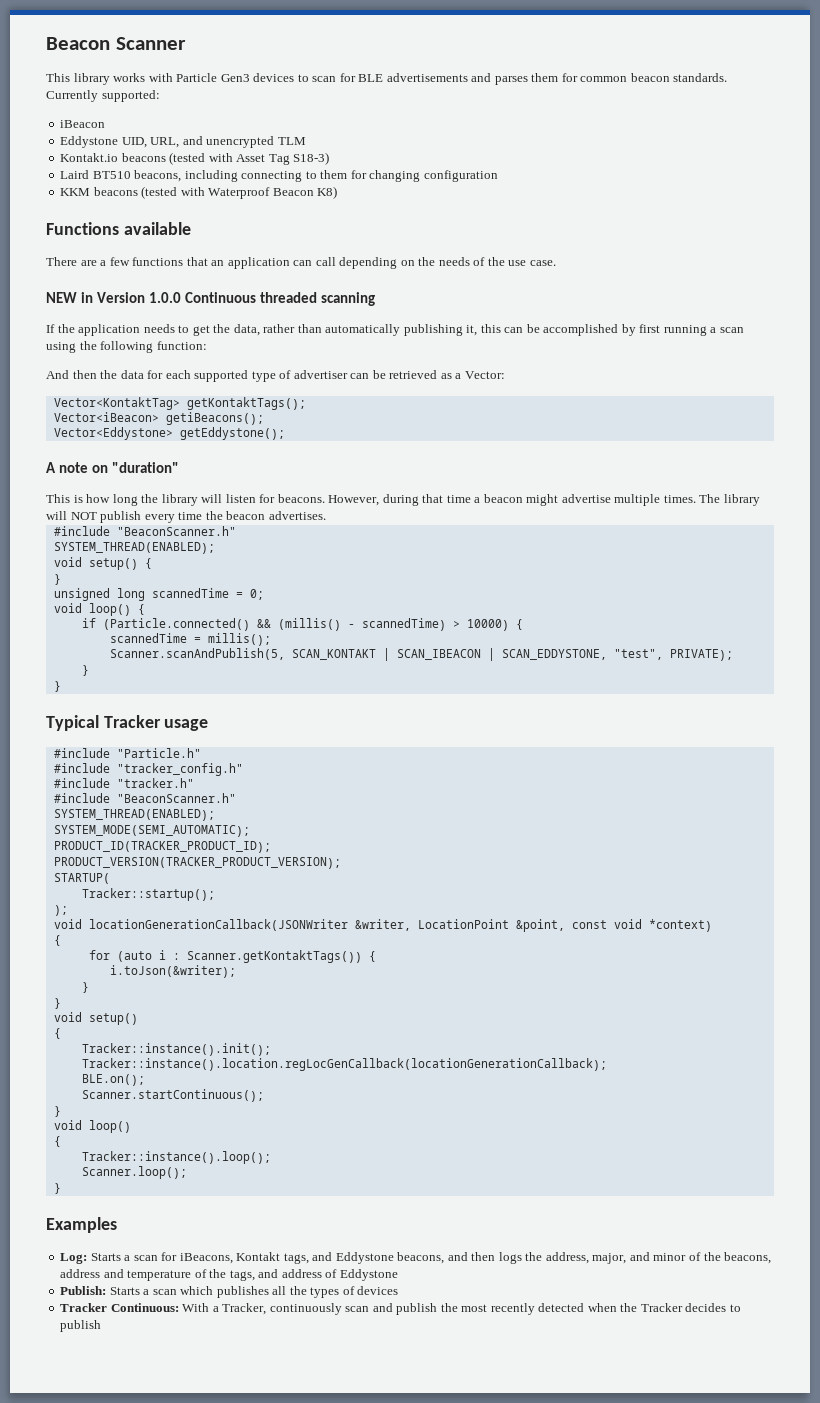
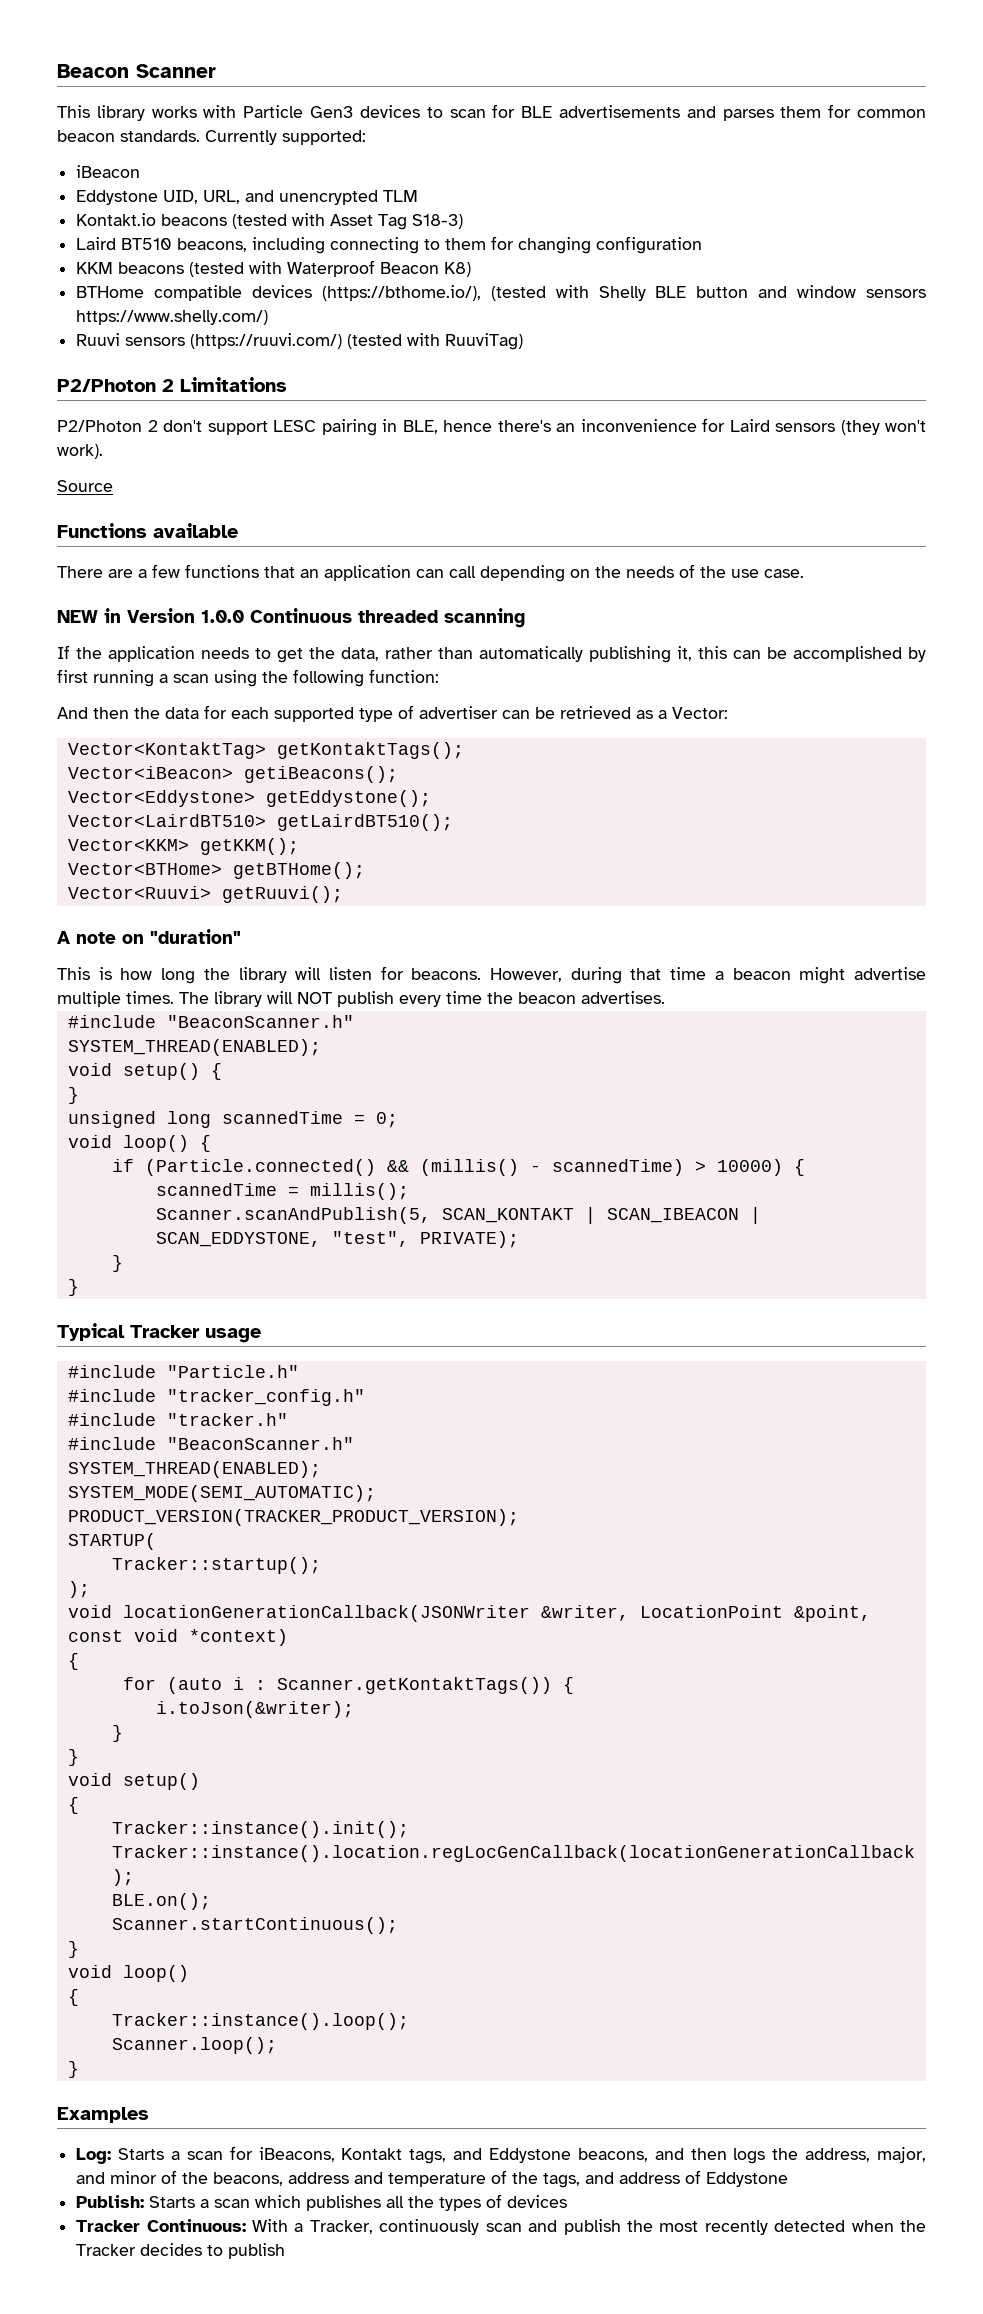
+ BTHome compatible devices (https://bthome.io/), (tested with Shelly BLE button and window sensors https://www.shelly.com/)
+ Ruuvi sensors (https://ruuvi.com/) (tested with RuuviTag)
+ P2/Photon 2 Limitations
+ P2/Photon 2 don't support LESC pairing in BLE, hence there's an inconvenience for Laird sensors (they won't work).
+ Source
+ Vector<LairdBT510> getLairdBT510();
+ Vector<KKM> getKKM();
+ Vector<BTHome> getBTHome();
+ Vector<Ruuvi> getRuuvi();
- PRODUCT_ID(TRACKER_PRODUCT_ID);

